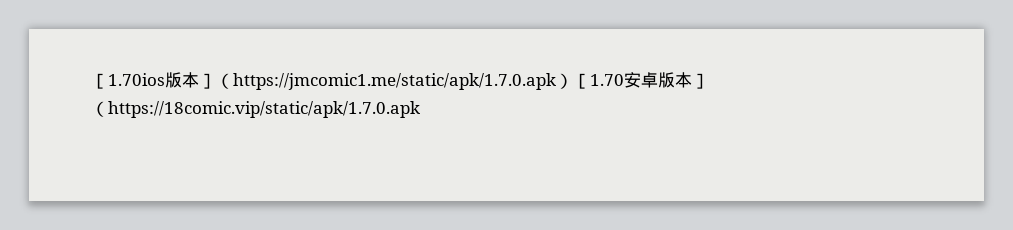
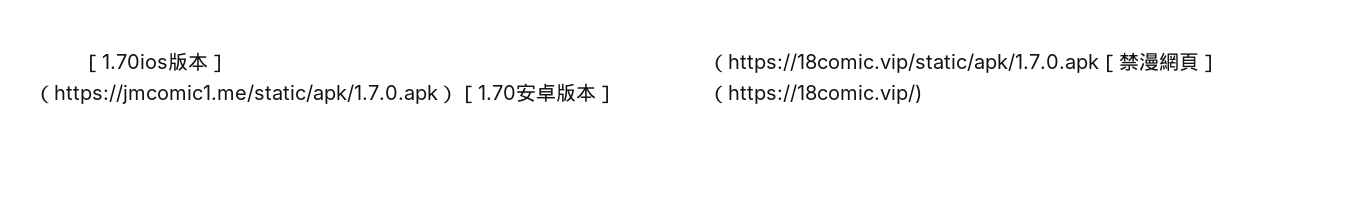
- ［1.70ios版本］（https://jmcomic1.me/static/apk/1.7.0.apk）［1.70安卓版本］（https://18comic.vip/static/apk/1.7.0.apk
+ ［1.70ios版本］（https://jmcomic1.me/static/apk/1.7.0.apk）［1.70安卓版本］（https://18comic.vip/static/apk/1.7.0.apk［禁漫網頁］（https://18comic.vip/)

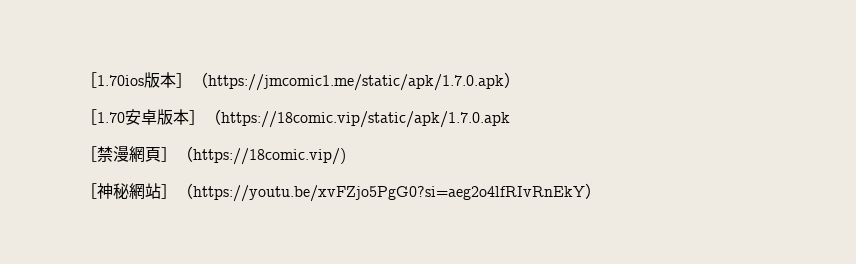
- ［1.70ios版本］（https://jmcomic1.me/static/apk/1.7.0.apk）［1.70安卓版本］（https://18comic.vip/static/apk/1.7.0.apk［禁漫網頁］（https://18comic.vip/)
+ ［1.70ios版本］（https://jmcomic1.me/static/apk/1.7.0.apk）
+ ［1.70安卓版本］（https://18comic.vip/static/apk/1.7.0.apk
+ ［禁漫網頁］（https://18comic.vip/)
+ ［神秘網站］（https://youtu.be/xvFZjo5PgG0?si=aeg2o4lfRIvRnEkY）

